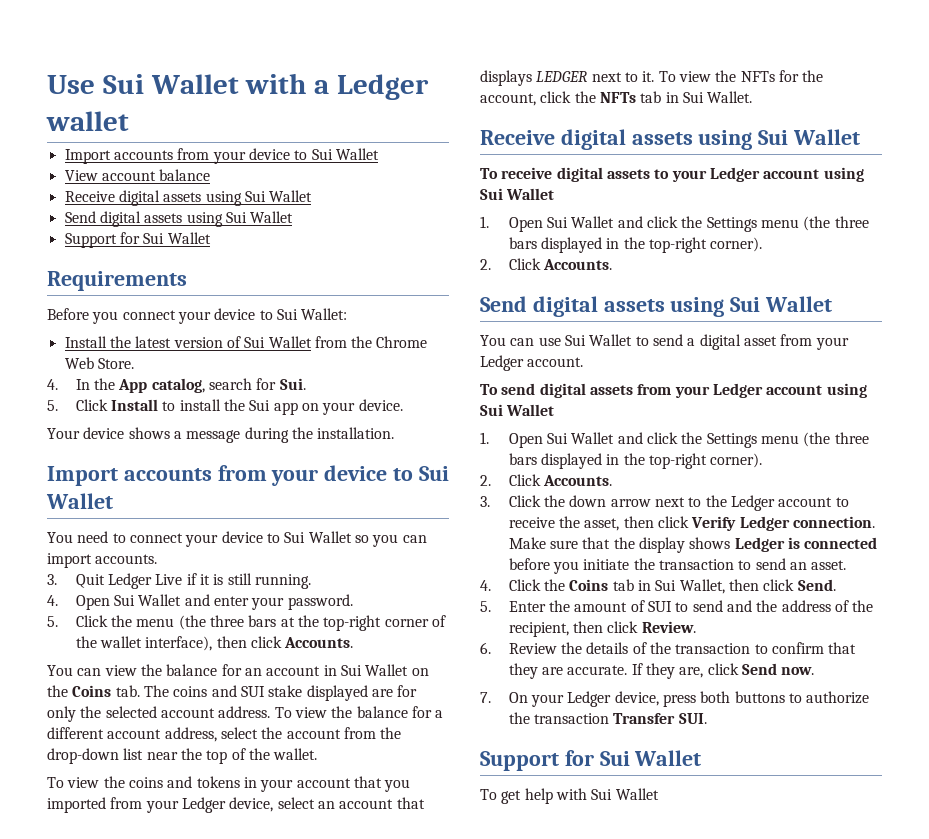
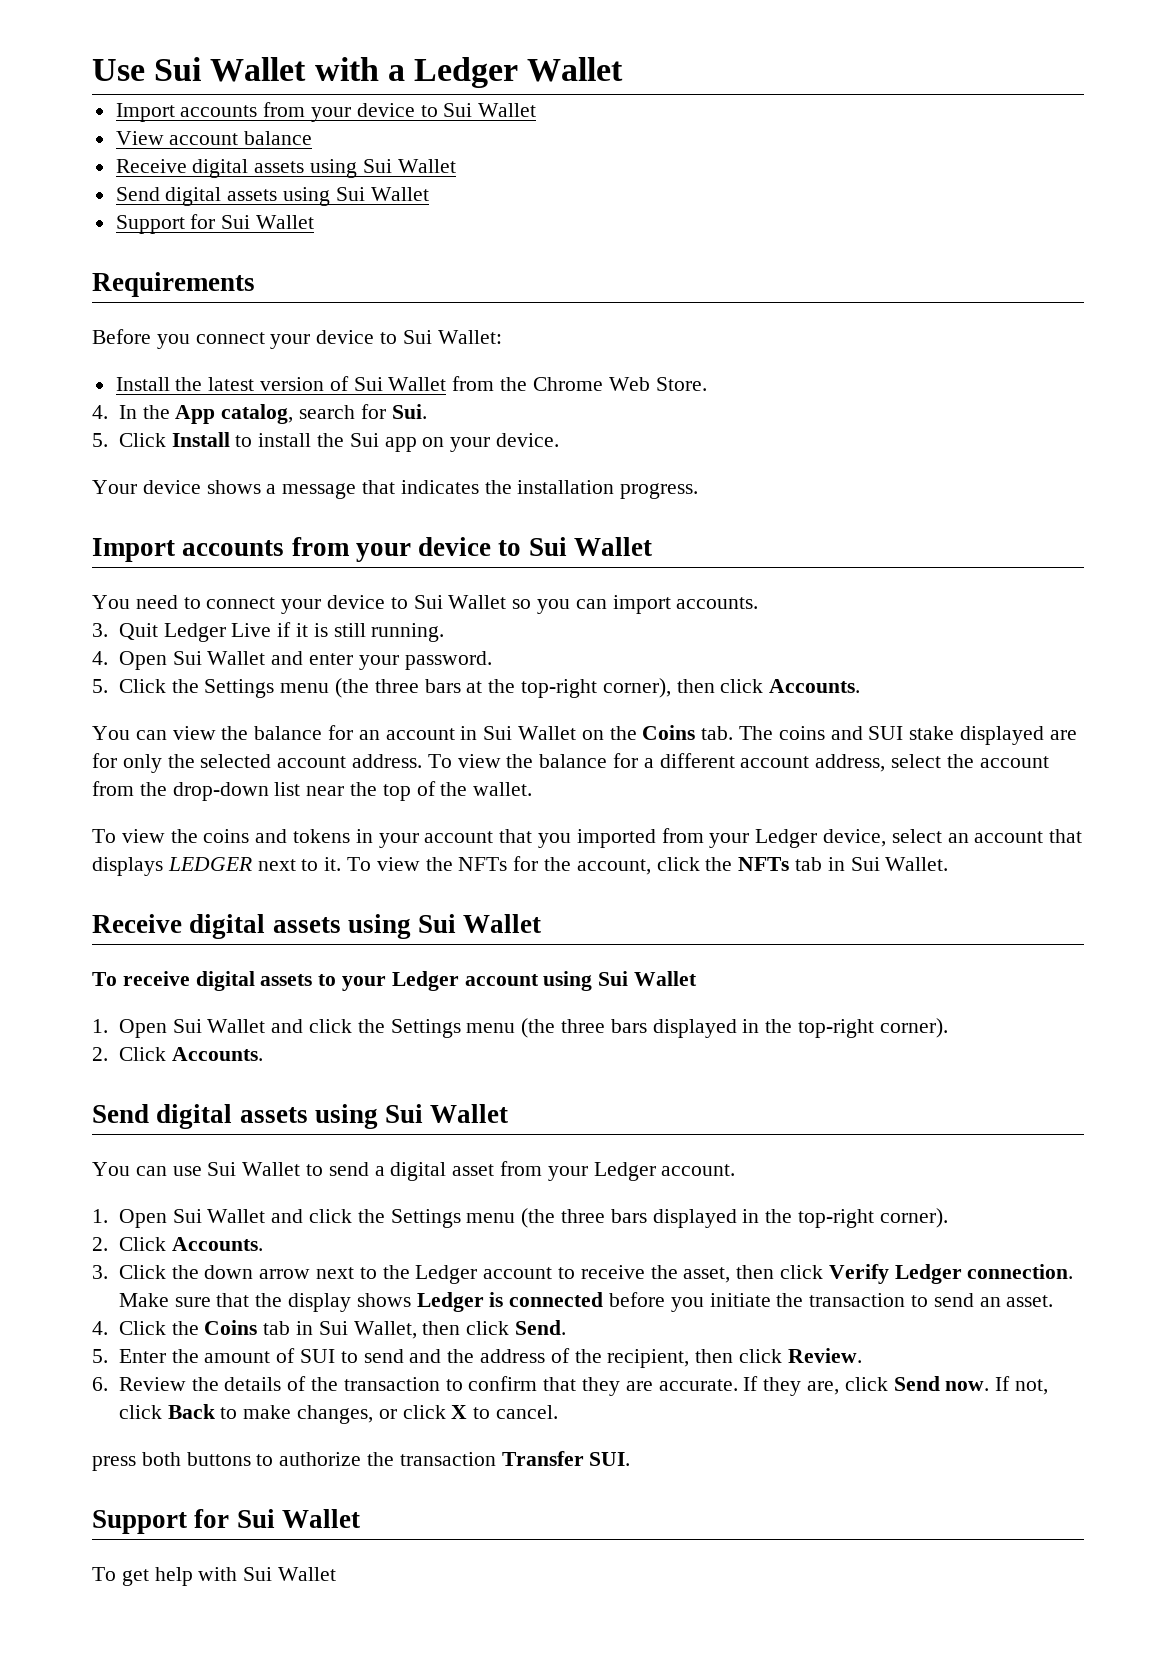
- Use Sui Wallet with a Ledger wallet
+ Use Sui Wallet with a Ledger Wallet
- Your device shows a message during the installation.
+ Your device shows a message that indicates the installation progress.
- 5. Click the menu (the three bars at the top-right corner of the wallet interface), then click Accounts.
+ 5. Click the Settings menu (the three bars at the top-right corner), then click Accounts.
- To send digital assets from your Ledger account using Sui Wallet
- If they are, click Send now.
- 7. On your Ledger device, press both buttons to authorize the transaction Transfer SUI.
+ If they are, click Send now. If not, click Back to make changes, or click X to cancel.
+ press both buttons to authorize the transaction Transfer SUI.

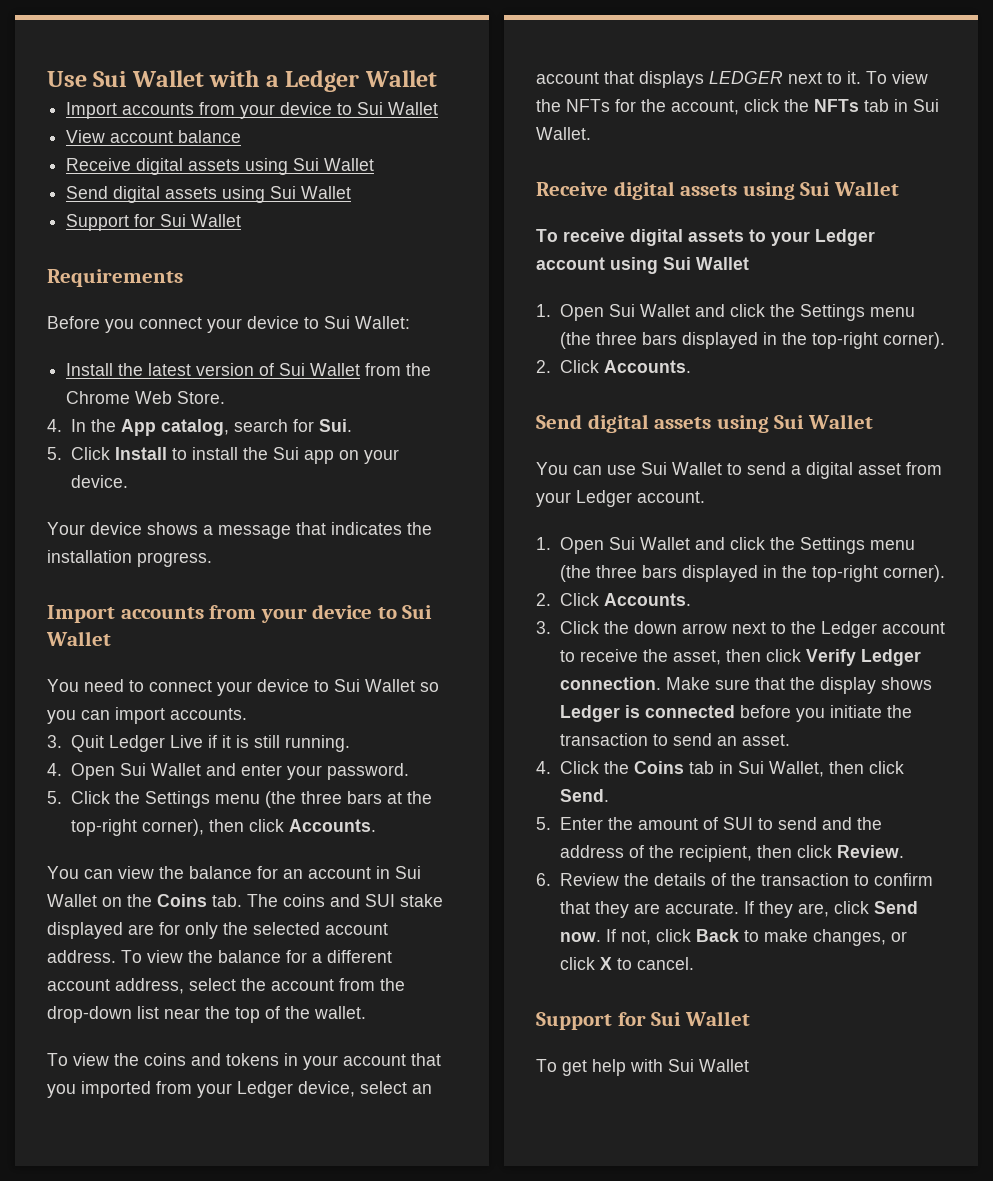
- press both buttons to authorize the transaction Transfer SUI.

